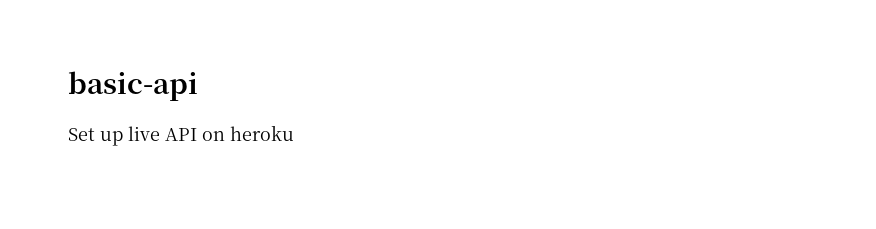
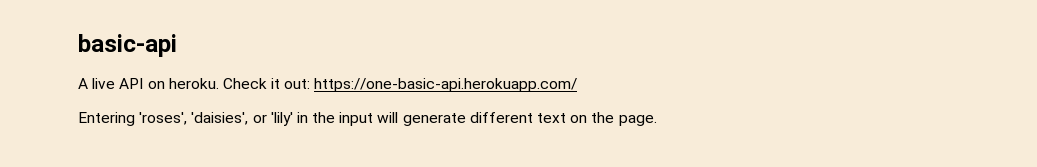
- Set up live API on heroku
+ A live API on heroku. Check it out: https://one-basic-api.herokuapp.com/
+ Entering 'roses', 'daisies', or 'lily' in the input will generate different text on the page.

